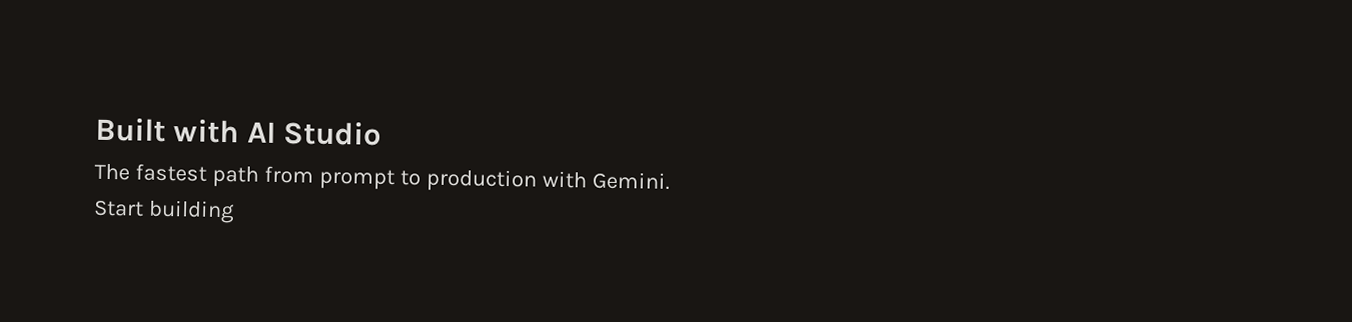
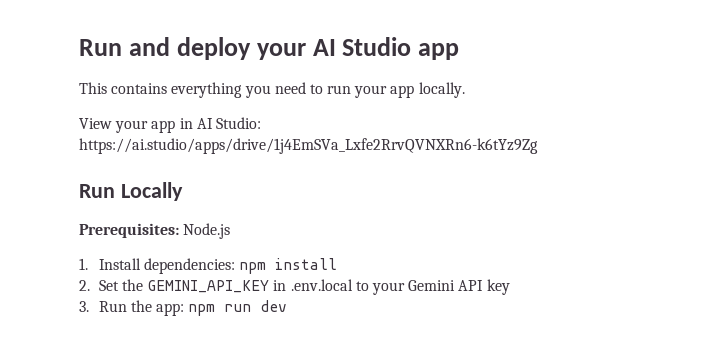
- Built with AI Studio
- The fastest path from prompt to production with Gemini.
- Start building
+ Run and deploy your AI Studio app
+ This contains everything you need to run your app locally.
+ View your app in AI Studio: https://ai.studio/apps/drive/1j4EmSVa_Lxfe2RrvQVNXRn6-k6tYz9Zg
+ Run Locally
+ Prerequisites: Node.js
+ 1. Install dependencies: npm install
+ 2. Set the GEMINI_API_KEY in .env.local to your Gemini API key
+ 3. Run the app: npm run dev

